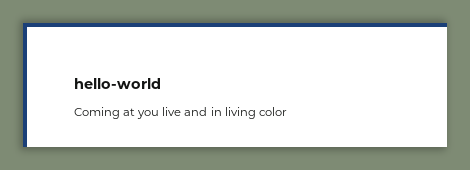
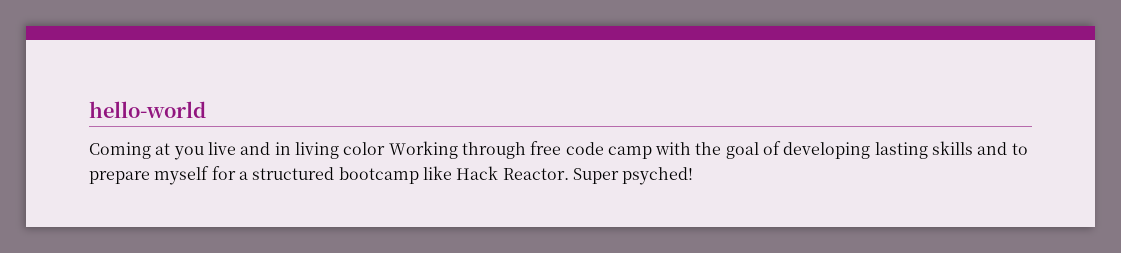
- Coming at you live and in living color
+ Coming at you live and in living color Working through free code camp with the goal of developing lasting skills and to prepare myself for a structured bootcamp like Hack Reactor. Super psyched!

